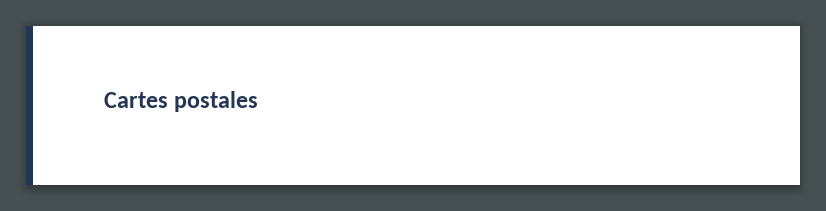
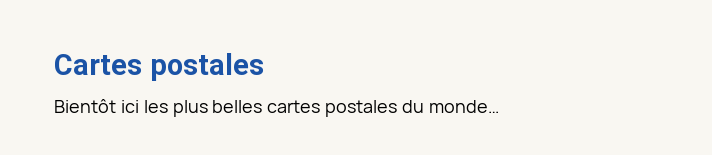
+ Bientôt ici les plus belles cartes postales du monde…

